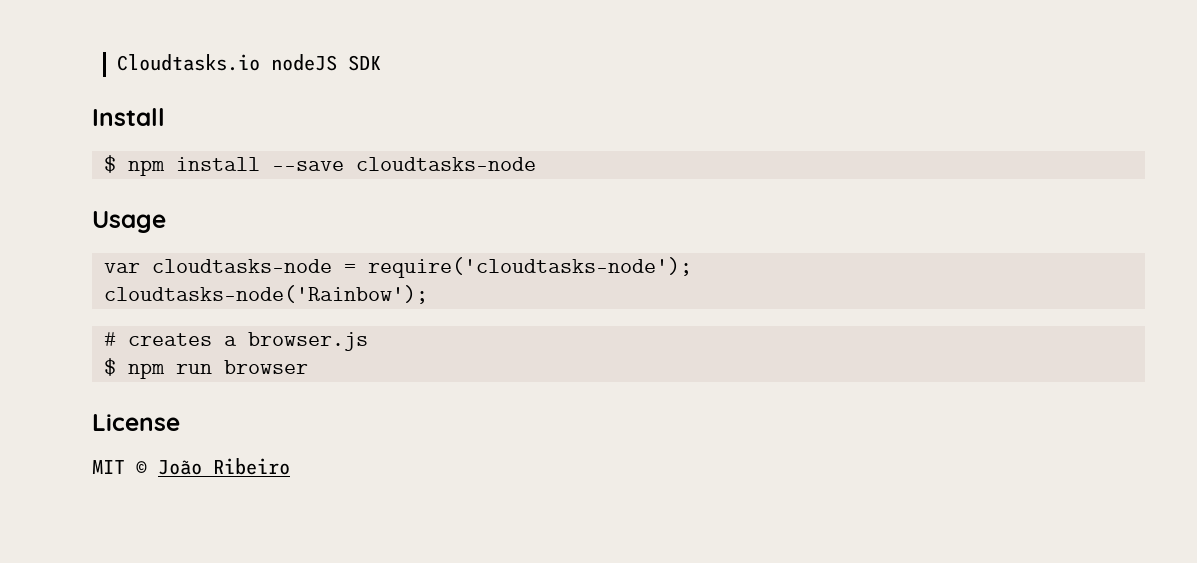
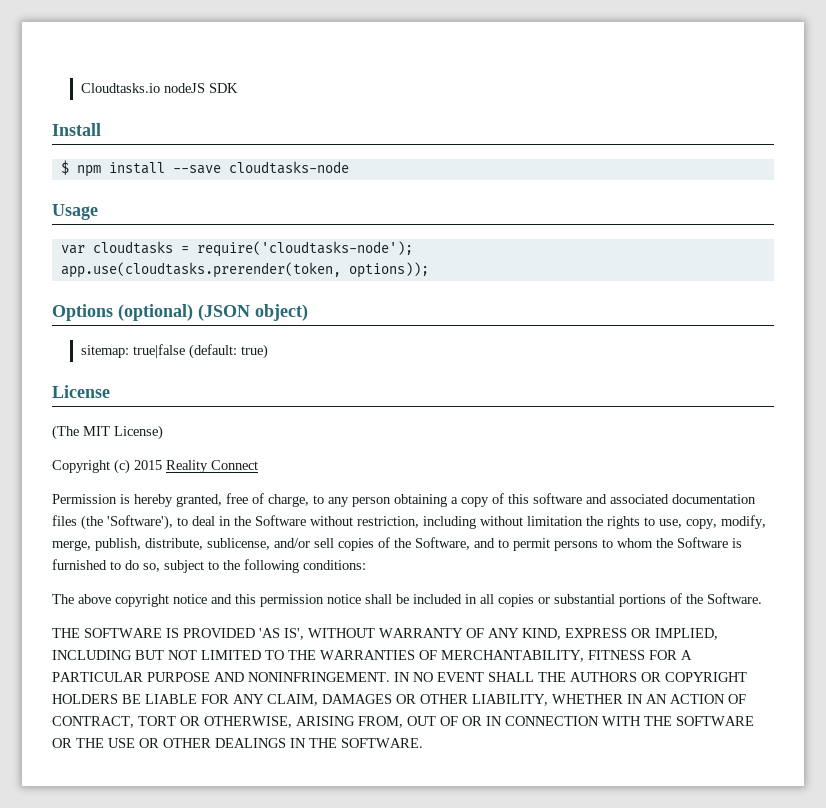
- var cloudtasks-node = require('cloudtasks-node');
+ var cloudtasks = require('cloudtasks-node');
- cloudtasks-node('Rainbow');
- # creates a browser.js
- $ npm run browser
+ app.use(cloudtasks.prerender(token, options));
+ Options (optional) (JSON object)
+ sitemap: true|false (default: true)
  License
- MIT © João Ribeiro
+ (The MIT License)
+ Copyright (c) 2015 Reality Connect
+ Permission is hereby granted, free of charge, to any person obtaining a copy of this software and associated documentation files (the 'Software'), to deal in the Software without restriction, including without limitation the rights to use, copy, modify, merge, publish, distribute, sublicense, and/or sell copies of the Software, and to permit persons to whom the Software is furnished to do so, subject to the following conditions:
+ The above copyright notice and this permission notice shall be included in all copies or substantial portions of the Software.
+ THE SOFTWARE IS PROVIDED 'AS IS', WITHOUT WARRANTY OF ANY KIND, EXPRESS OR IMPLIED, INCLUDING BUT NOT LIMITED TO THE WARRANTIES OF MERCHANTABILITY, FITNESS FOR A PARTICULAR PURPOSE AND NONINFRINGEMENT. IN NO EVENT SHALL THE AUTHORS OR COPYRIGHT HOLDERS BE LIABLE FOR ANY CLAIM, DAMAGES OR OTHER LIABILITY, WHETHER IN AN ACTION OF CONTRACT, TORT OR OTHERWISE, ARISING FROM, OUT OF OR IN CONNECTION WITH THE SOFTWARE OR THE USE OR OTHER DEALINGS IN THE SOFTWARE.

